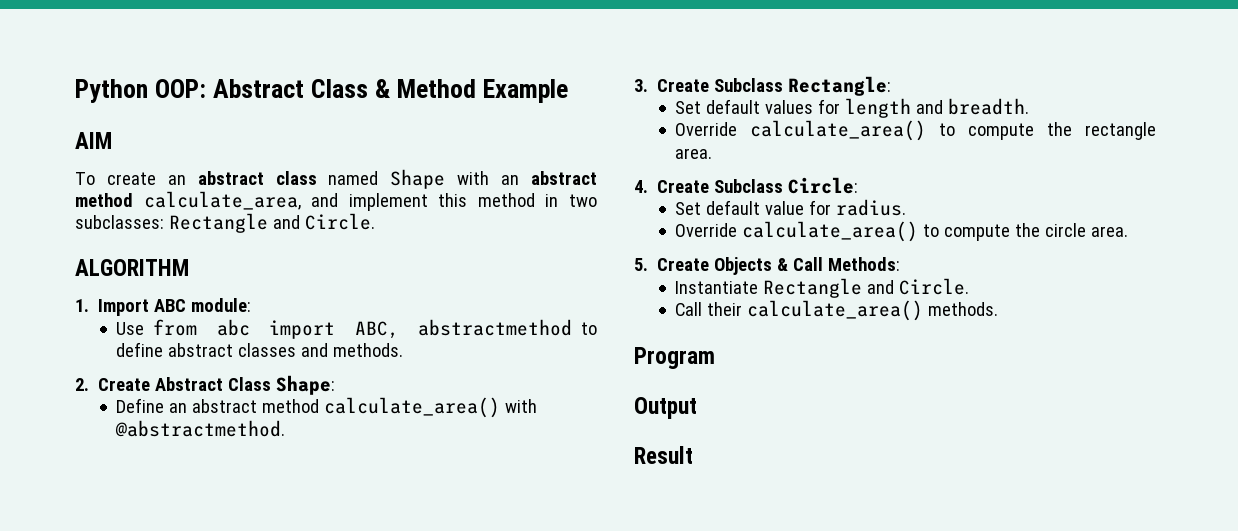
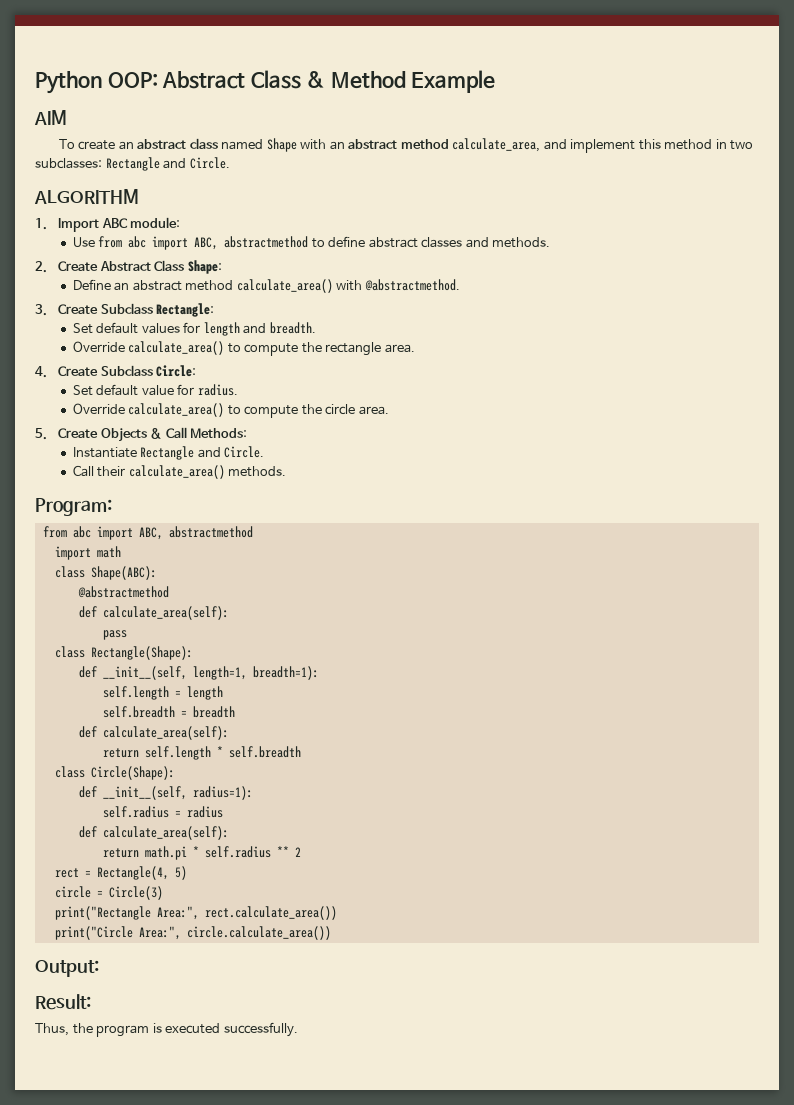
- Program
- Output
- Result
+ Program:
+ from abc import ABC, abstractmethod
+ import math
+ class Shape(ABC):
+ @abstractmethod
+ def calculate_area(self):
+ pass
+ class Rectangle(Shape):
+ def __init__(self, length=1, breadth=1):
+ self.length = length
+ self.breadth = breadth
+ def calculate_area(self):
+ return self.length * self.breadth
+ class Circle(Shape):
+ def __init__(self, radius=1):
+ self.radius = radius
+ def calculate_area(self):
+ return math.pi * self.radius ** 2
+ rect = Rectangle(4, 5)
+ circle = Circle(3)
+ print("Rectangle Area:", rect.calculate_area())
+ print("Circle Area:", circle.calculate_area())
+ Output:
+ Result:
+ Thus, the program is executed successfully.

